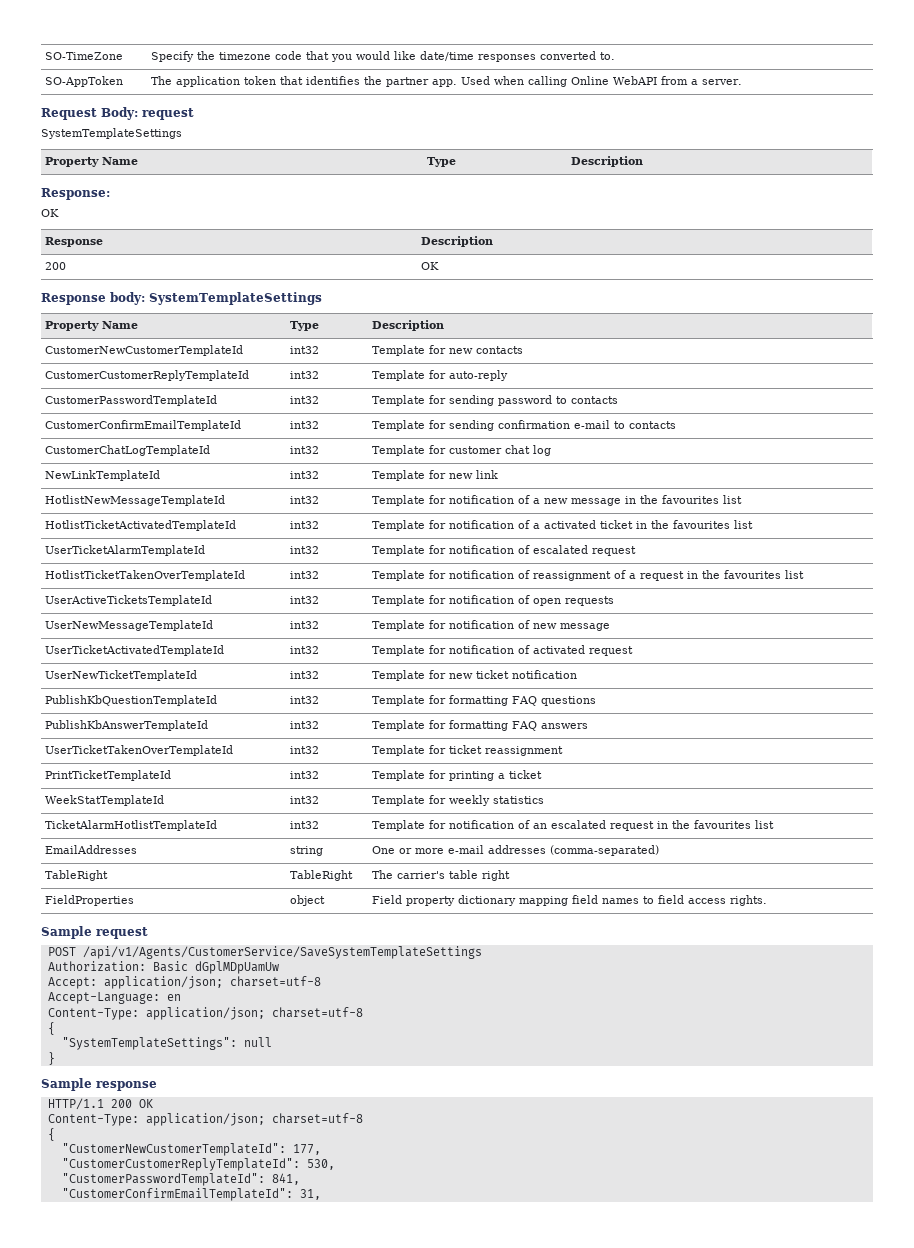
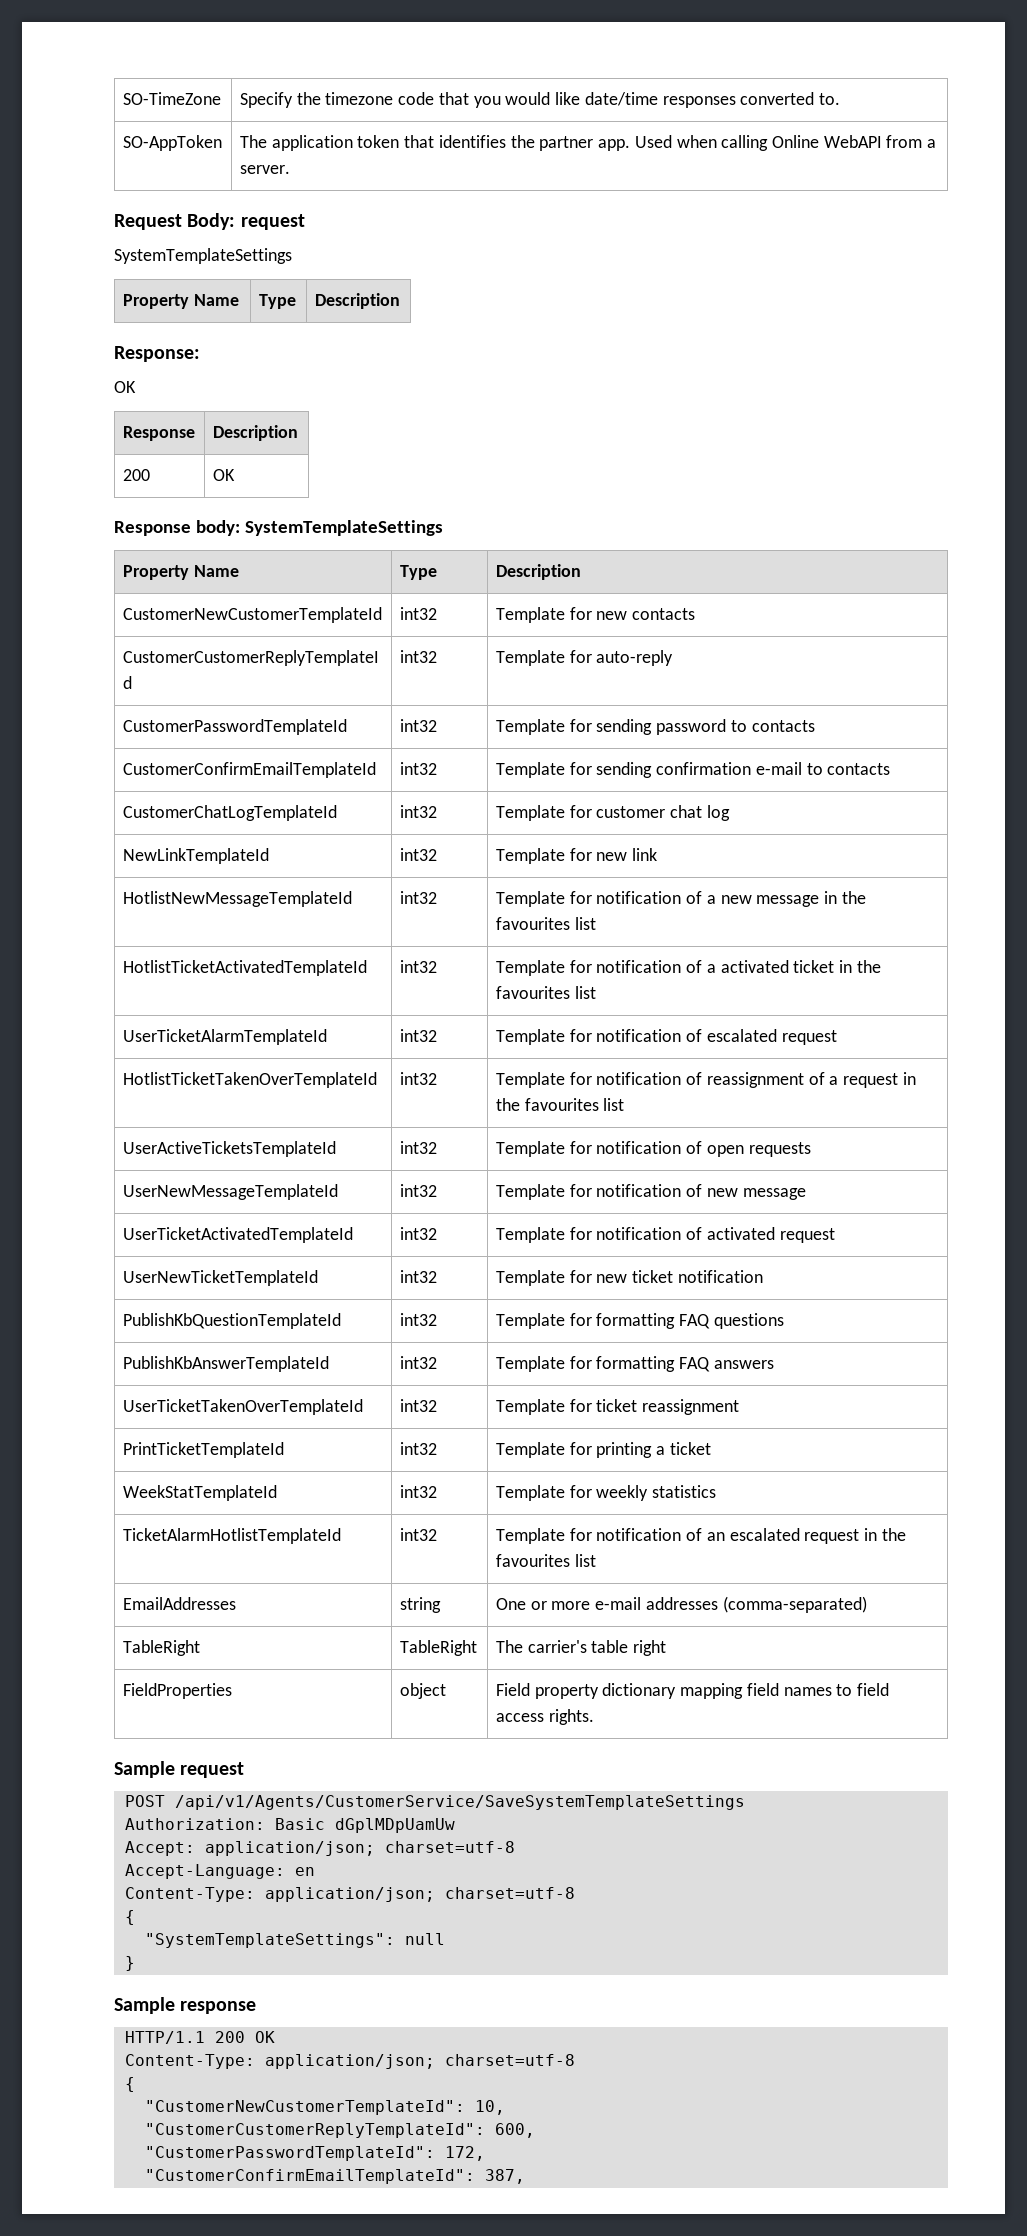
- "CustomerNewCustomerTemplateId": 177,
+ "CustomerNewCustomerTemplateId": 10,
- "CustomerCustomerReplyTemplateId": 530,
+ "CustomerCustomerReplyTemplateId": 600,
- "CustomerPasswordTemplateId": 841,
+ "CustomerPasswordTemplateId": 172,
- "CustomerConfirmEmailTemplateId": 31,
+ "CustomerConfirmEmailTemplateId": 387,

